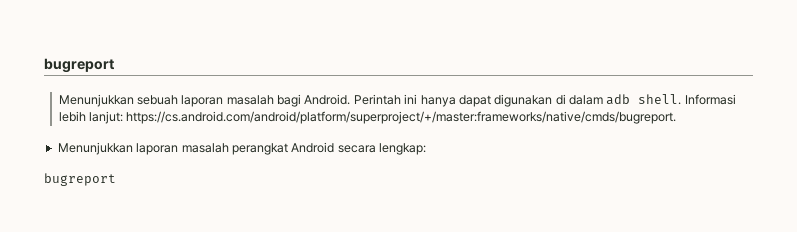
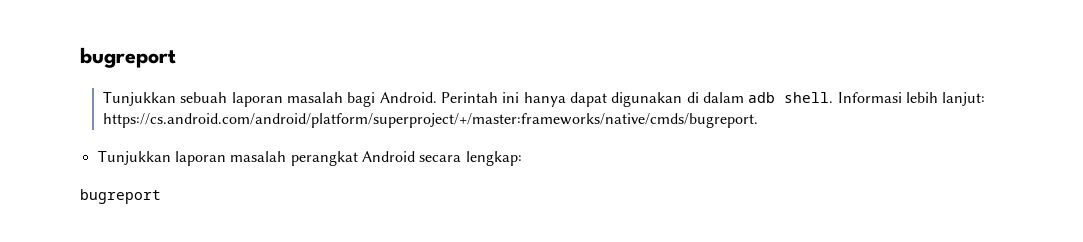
- Menunjukkan sebuah laporan masalah bagi Android.
+ Tunjukkan sebuah laporan masalah bagi Android.
- Menunjukkan laporan masalah perangkat Android secara lengkap:
+ Tunjukkan laporan masalah perangkat Android secara lengkap:

